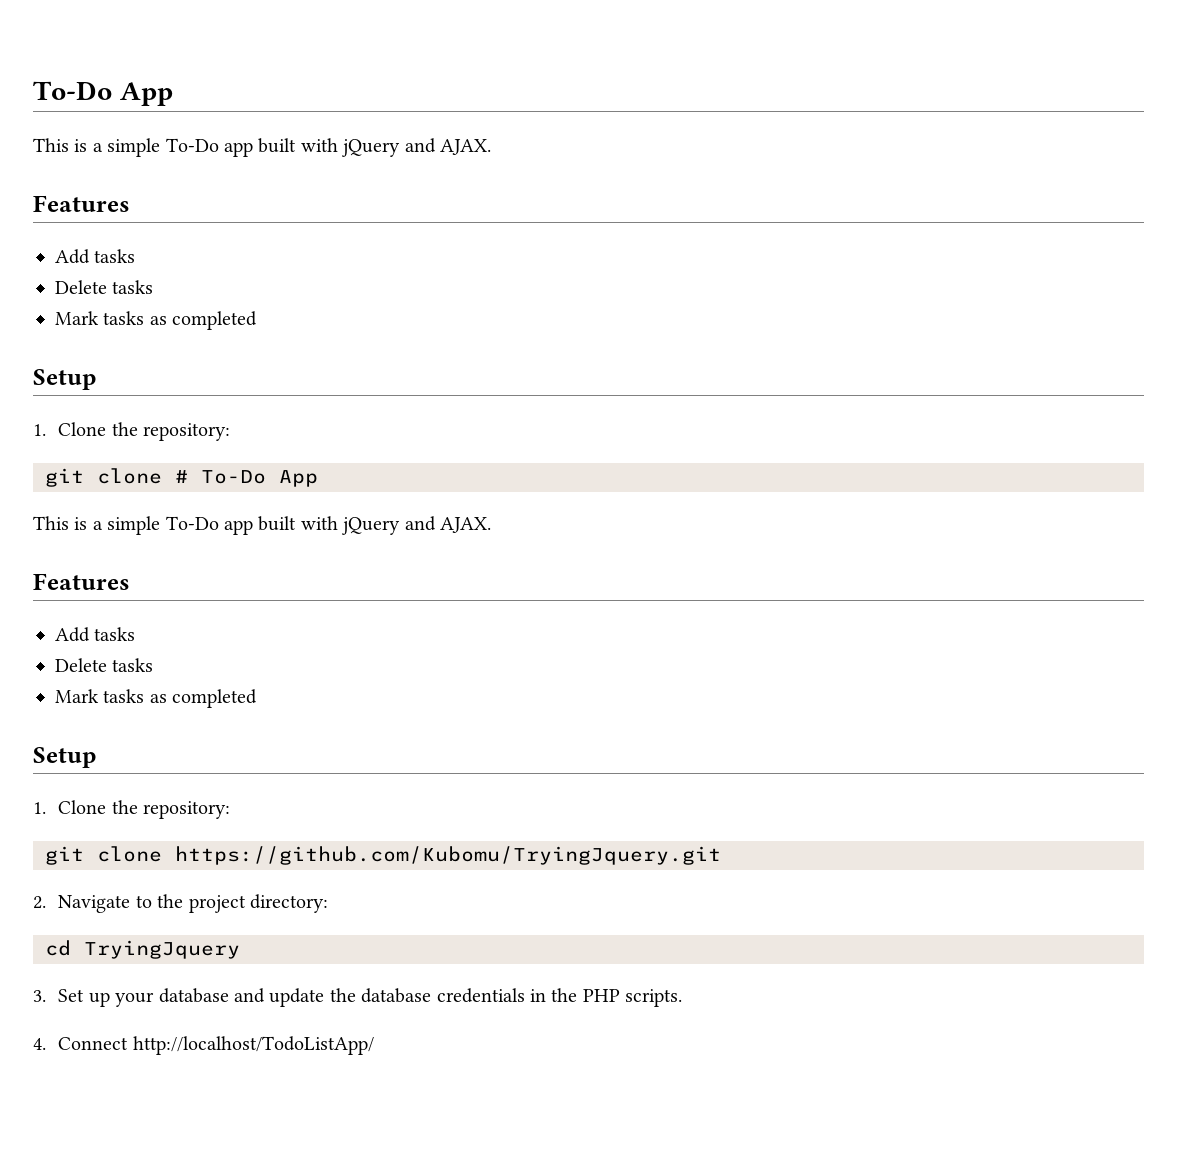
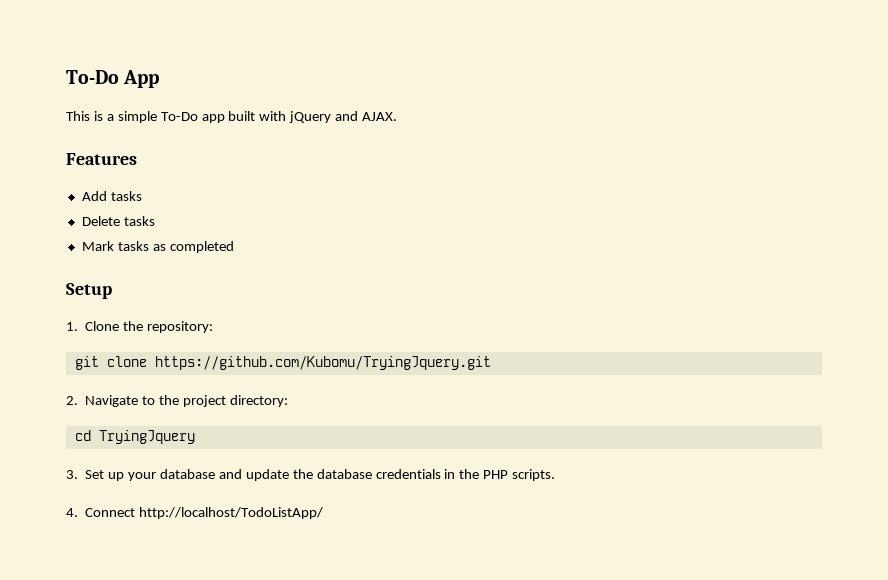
- git clone # To-Do App
- This is a simple To-Do app built with jQuery and AJAX.
- Features
- Add tasks
- Delete tasks
- Mark tasks as completed
- Setup
- 1. Clone the repository:

